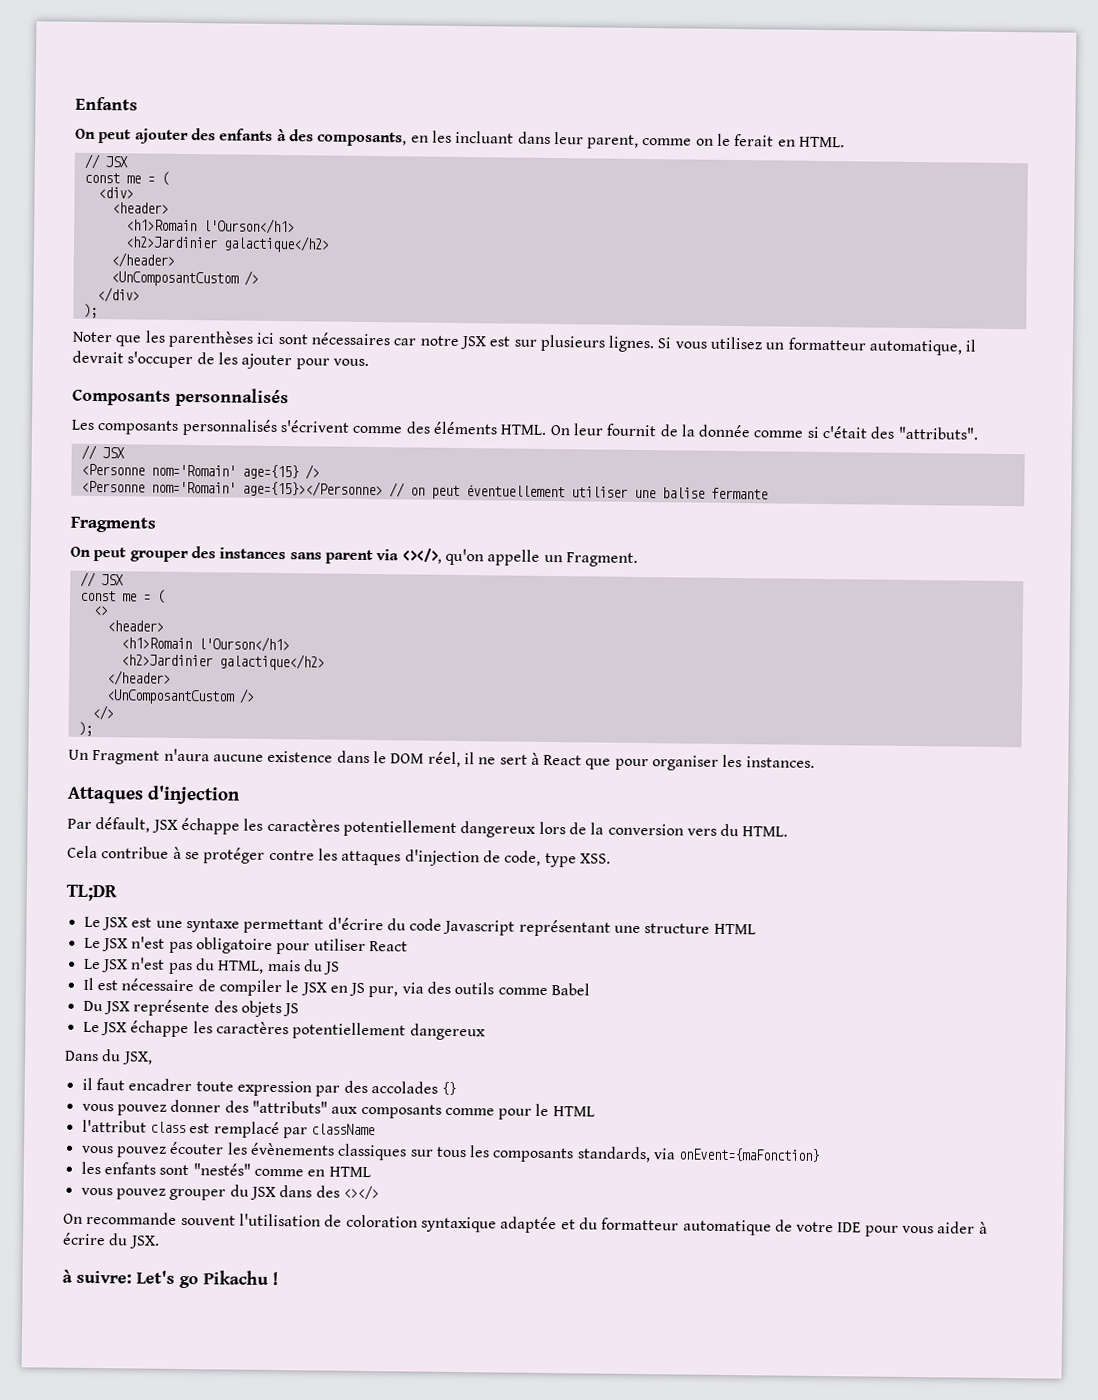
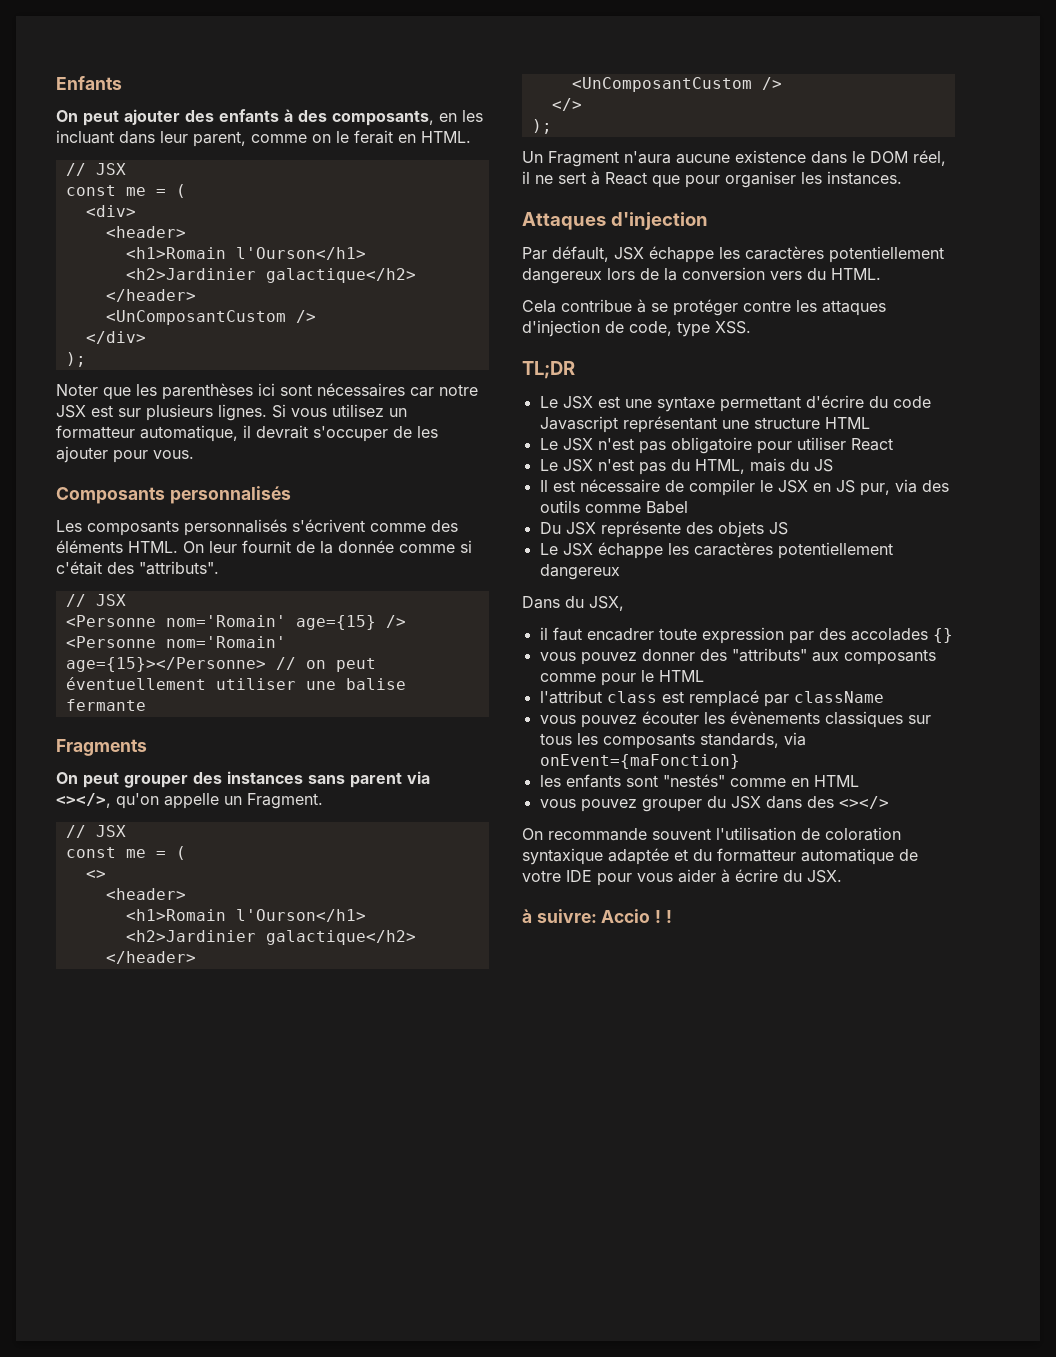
- à suivre: Let's go Pikachu !
+ à suivre: Accio ! !

